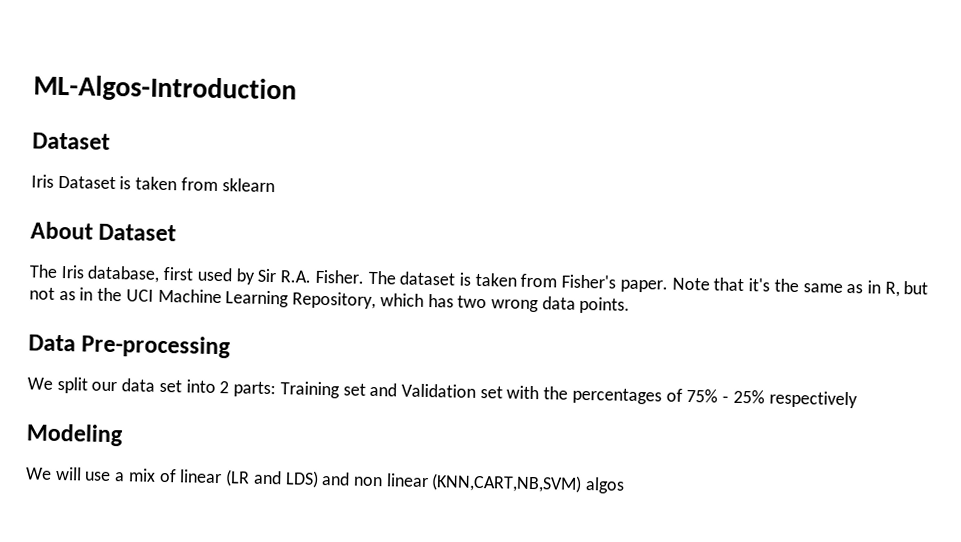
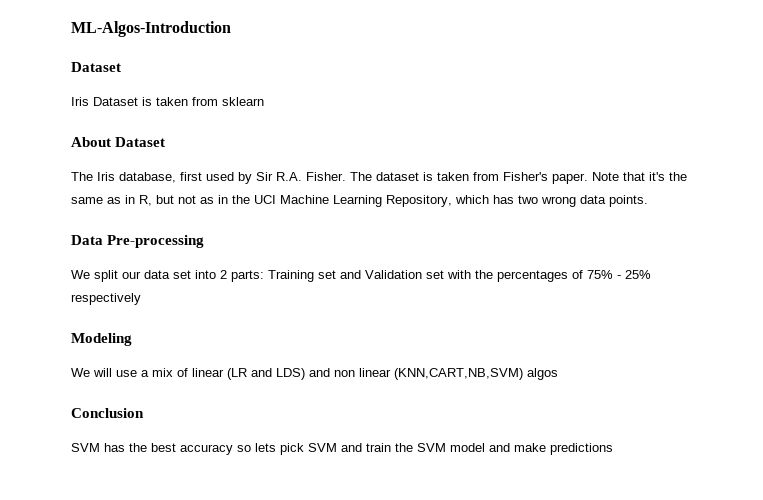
+ Conclusion
+ SVM has the best accuracy so lets pick SVM and train the SVM model and make predictions

